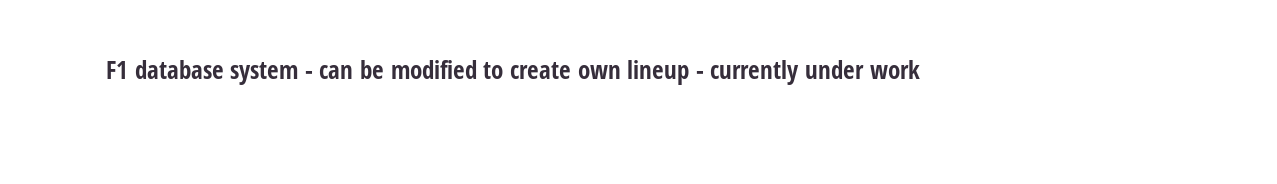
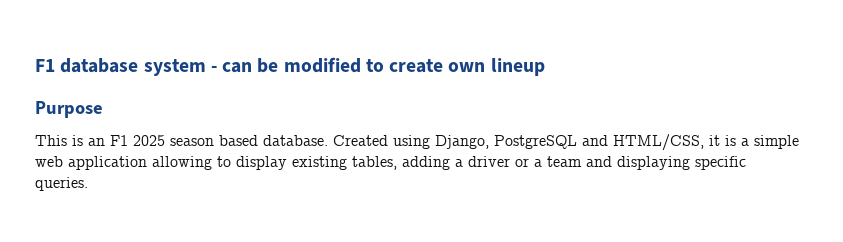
- F1 database system - can be modified to create own lineup - currently under work
+ F1 database system - can be modified to create own lineup
+ Purpose
+ This is an F1 2025 season based database. Created using Django, PostgreSQL and HTML/CSS, it is a simple web application allowing to display existing tables, adding a driver or a team and displaying specific queries.

